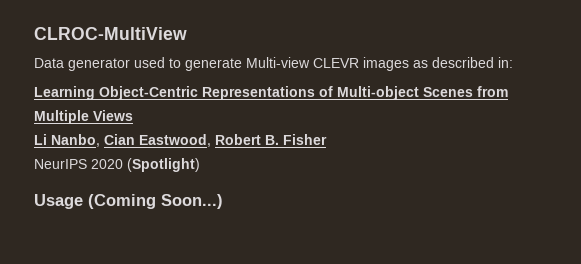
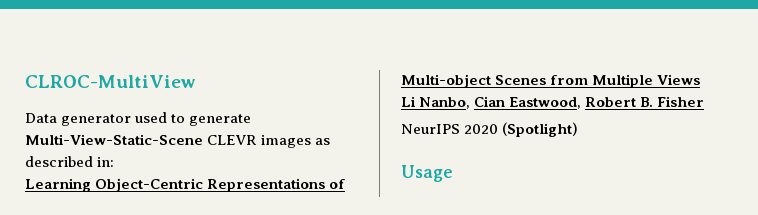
- Data generator used to generate Multi-view CLEVR images as described in:
+ Data generator used to generate Multi-View-Static-Scene CLEVR images as described in:
- Usage (Coming Soon...)
+ Usage

